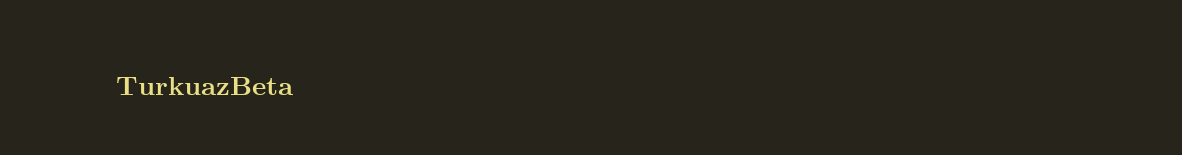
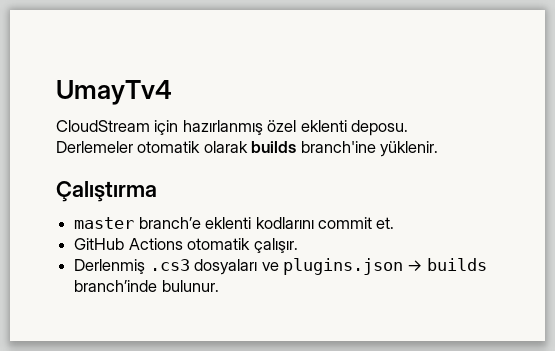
- TurkuazBeta
+ UmayTv4
+ CloudStream için hazırlanmış özel eklenti deposu.
+ Derlemeler otomatik olarak builds branch'ine yüklenir.
+ Çalıştırma
+ master branch’e eklenti kodlarını commit et.
+ GitHub Actions otomatik çalışır.
+ Derlenmiş .cs3 dosyaları ve plugins.json → builds branch’inde bulunur.

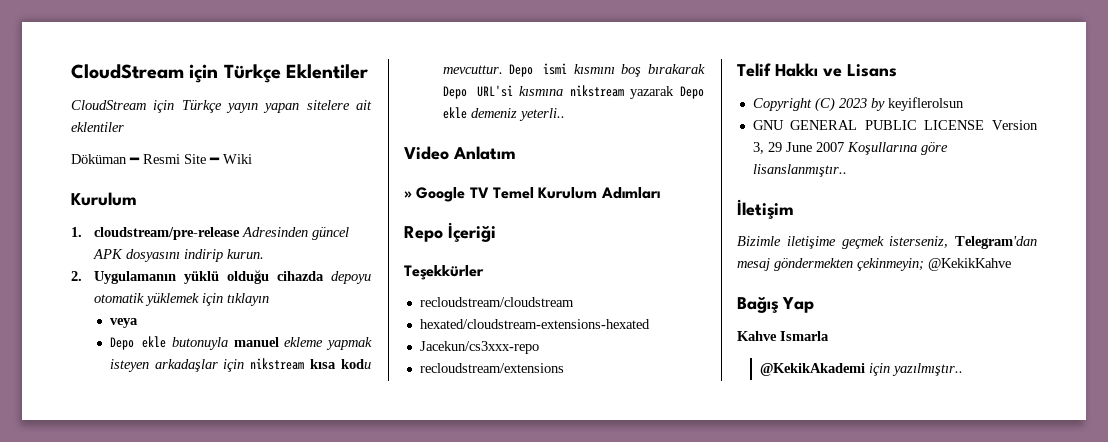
- UmayTv4
- CloudStream için hazırlanmış özel eklenti deposu.
- Derlemeler otomatik olarak builds branch'ine yüklenir.
- Çalıştırma
- master branch’e eklenti kodlarını commit et.
- GitHub Actions otomatik çalışır.
- Derlenmiş .cs3 dosyaları ve plugins.json → builds branch’inde bulunur.
+ CloudStream için Türkçe Eklentiler
+ CloudStream için Türkçe yayın yapan sitelere ait eklentiler
+ Döküman ━ Resmi Site ━ Wiki
+ Kurulum
+ 1. cloudstream/pre-release Adresinden güncel APK dosyasını indirip kurun.
+ 2. Uygulamanın yüklü olduğu cihazda depoyu otomatik yüklemek için tıklayın
+ veya
+ Depo ekle butonuyla manuel ekleme yapmak isteyen arkadaşlar için nikstream kısa kodu mevcuttur. Depo ismi kısmını boş bırakarak Depo URL'si kısmına nikstream yazarak Depo ekle demeniz yeterli..
+ Video Anlatım
+ » Google TV Temel Kurulum Adımları
+ Repo İçeriği
+ Teşekkürler
+ recloudstream/cloudstream
+ hexated/cloudstream-extensions-hexated
+ Jacekun/cs3xxx-repo
+ recloudstream/extensions
+ Telif Hakkı ve Lisans
+ Copyright (C) 2023 by keyiflerolsun
+ GNU GENERAL PUBLIC LICENSE Version 3, 29 June 2007 Koşullarına göre lisanslanmıştır..
+ İletişim
+ Bizimle iletişime geçmek isterseniz, Telegram'dan mesaj göndermekten çekinmeyin; @KekikKahve
+ Bağış Yap
+ Kahve Ismarla
+ @KekikAkademi için yazılmıştır..

